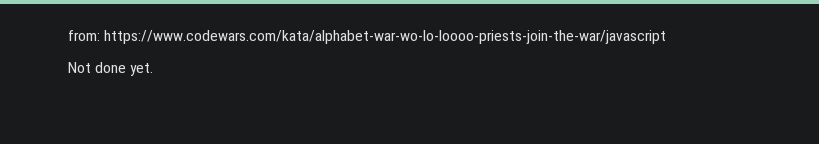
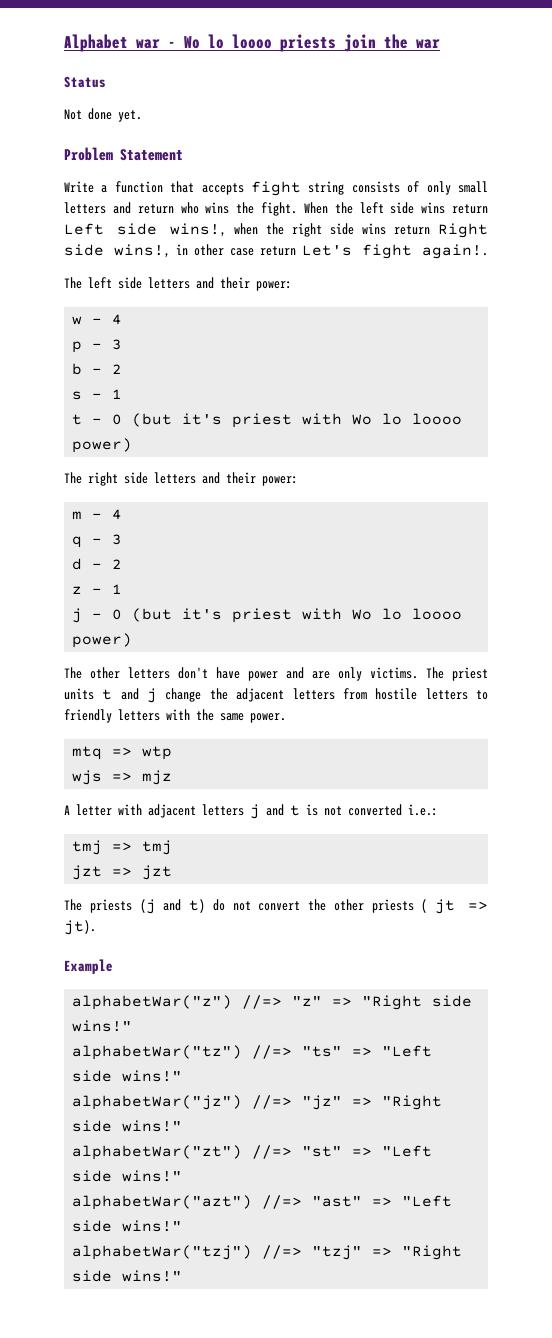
- from: https://www.codewars.com/kata/alphabet-war-wo-lo-loooo-priests-join-the-war/javascript
+ Alphabet war - Wo lo loooo priests join the war
+ Status
  Not done yet.
+ Problem Statement
+ Write a function that accepts fight string consists of only small letters and return who wins the fight. When the left side wins return Left side wins!, when the right side wins return Right side wins!, in other case return Let's fight again!.
+ The left side letters and their power:
+ w - 4
+ p - 3
+ b - 2
+ s - 1
+ t - 0 (but it's priest with Wo lo loooo power)
+ The right side letters and their power:
+ m - 4
+ q - 3
+ d - 2
+ z - 1
+ j - 0 (but it's priest with Wo lo loooo power)
+ The other letters don't have power and are only victims. The priest units t and j change the adjacent letters from hostile letters to friendly letters with the same power.
+ mtq => wtp
+ wjs => mjz
+ A letter with adjacent letters j and t is not converted i.e.:
+ tmj => tmj
+ jzt => jzt
+ The priests (j and t) do not convert the other priests ( jt => jt).
+ Example
+ alphabetWar("z") //=> "z" => "Right side wins!"
+ alphabetWar("tz") //=> "ts" => "Left side wins!"
+ alphabetWar("jz") //=> "jz" => "Right side wins!"
+ alphabetWar("zt") //=> "st" => "Left side wins!"
+ alphabetWar("azt") //=> "ast" => "Left side wins!"
+ alphabetWar("tzj") //=> "tzj" => "Right side wins!"

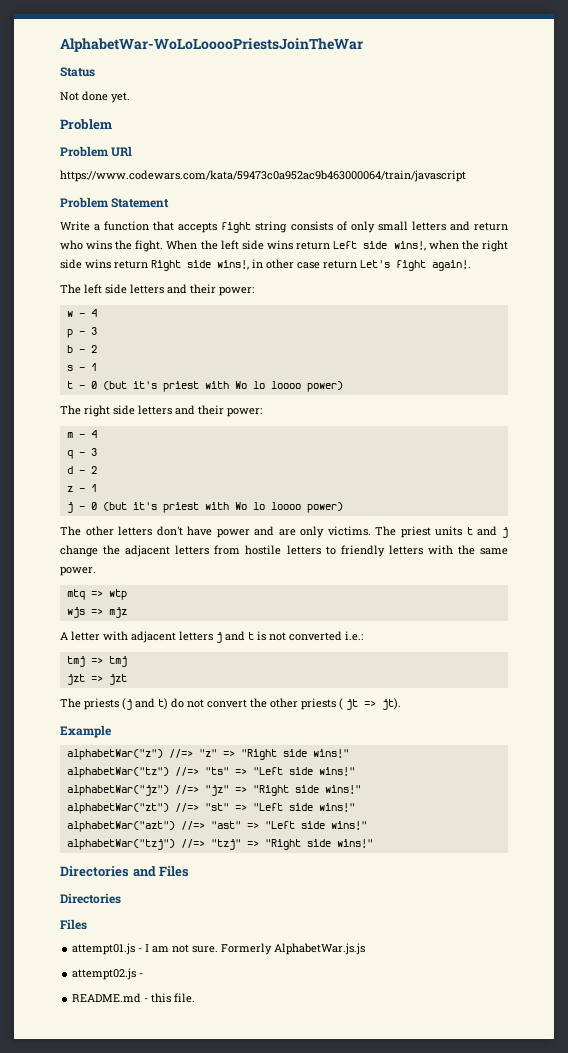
- Alphabet war - Wo lo loooo priests join the war
+ AlphabetWar-WoLoLooooPriestsJoinTheWar
  Not done yet.
+ Problem
+ Problem URl
+ https://www.codewars.com/kata/59473c0a952ac9b463000064/train/javascript
+ Directories and Files
+ Directories
+ Files
+ attempt01.js - I am not sure. Formerly AlphabetWar.js.js
+ attempt02.js -
+ README.md - this file.

